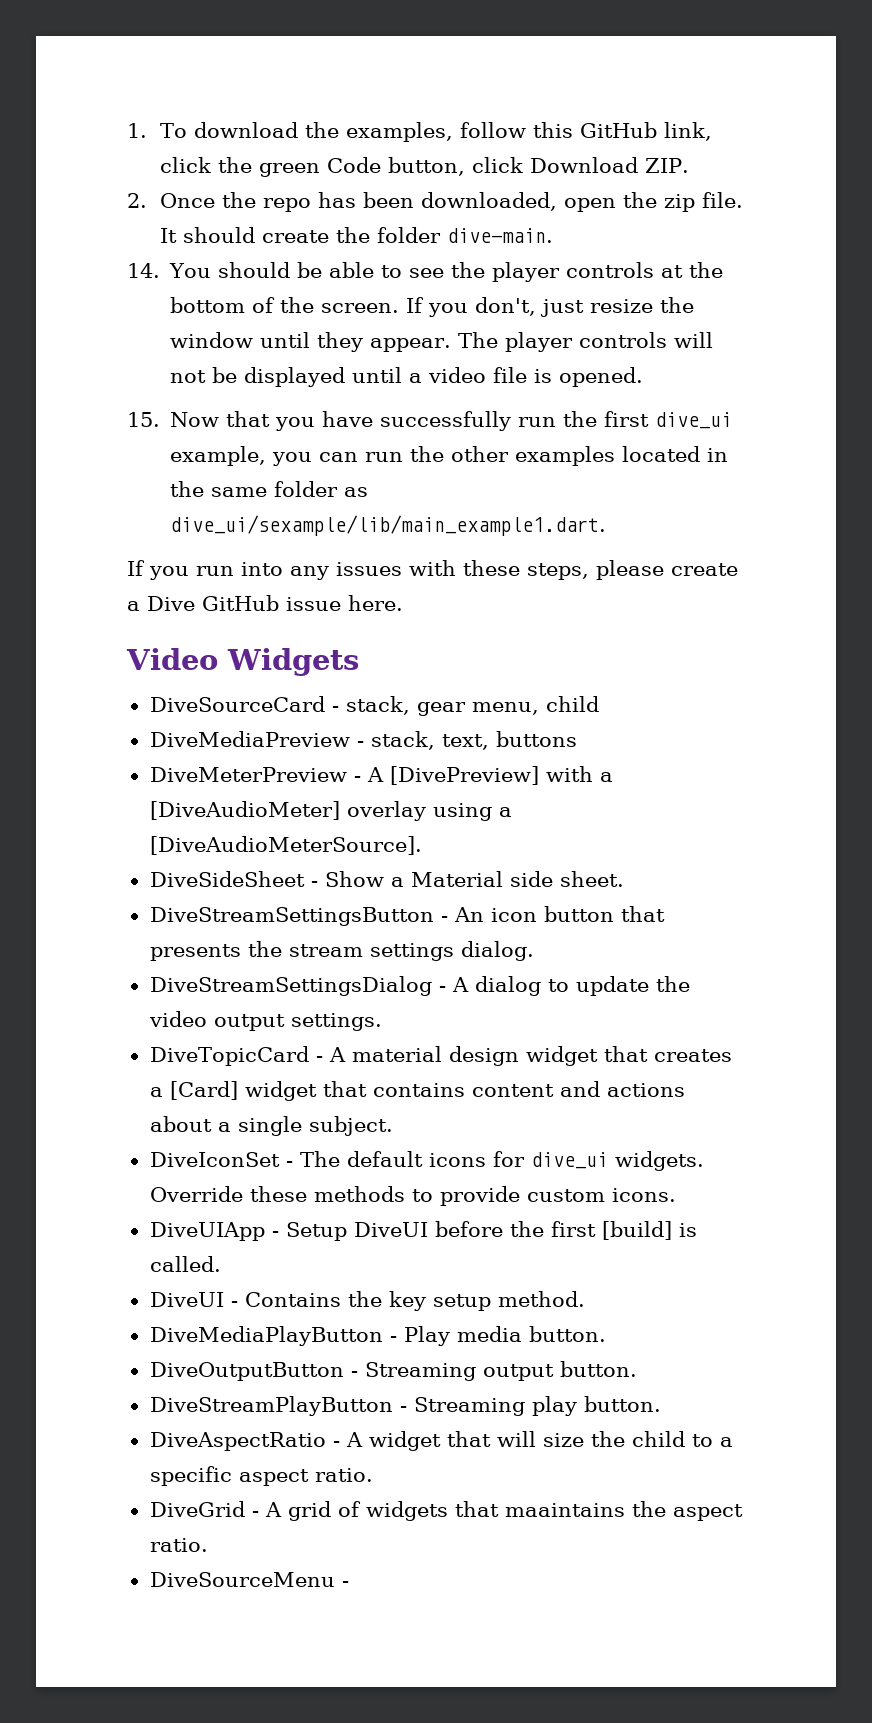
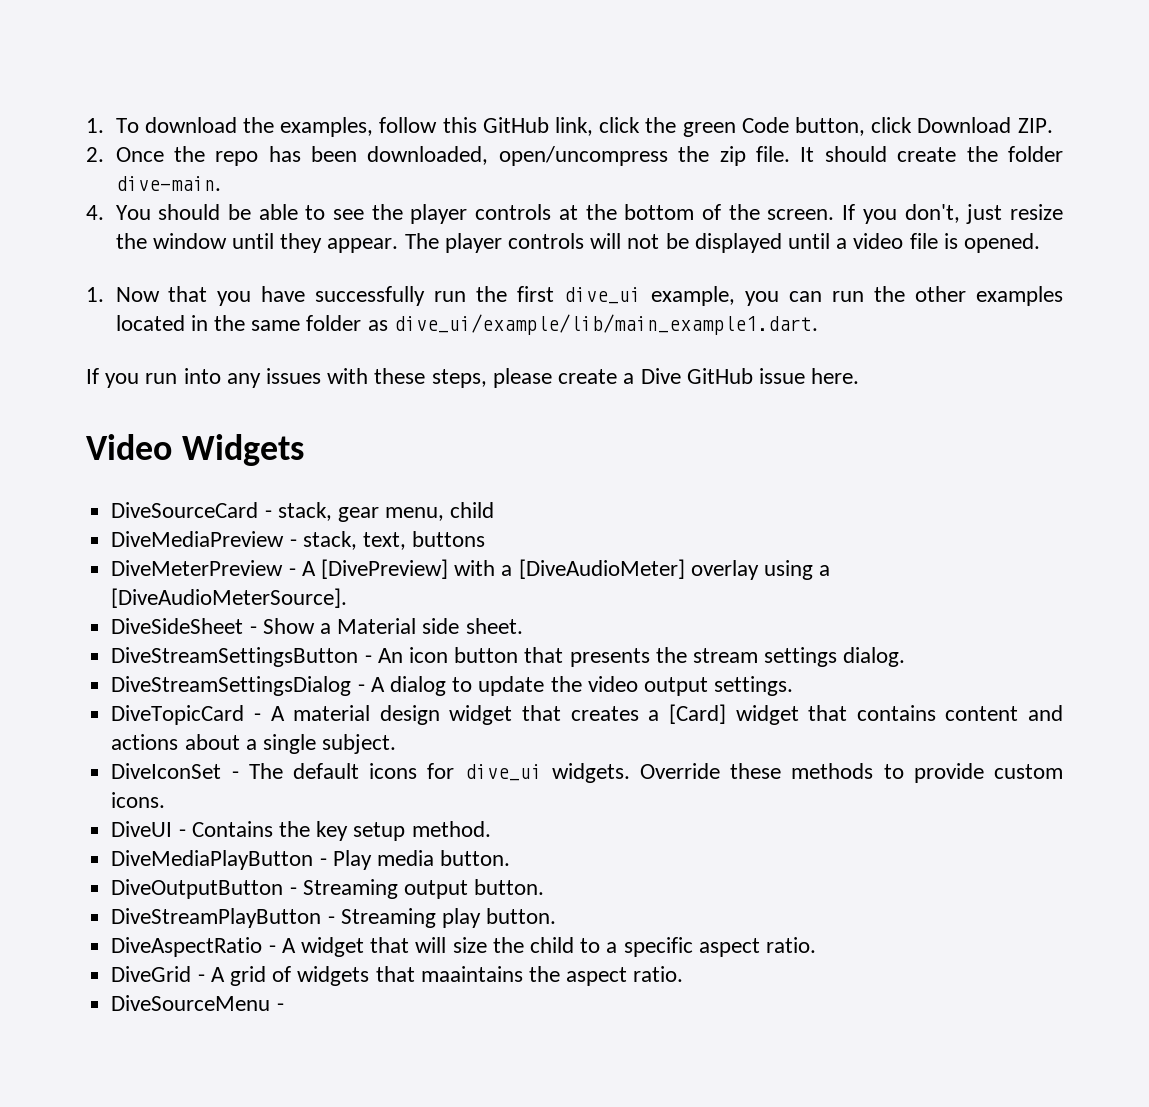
- 2. Once the repo has been downloaded, open the zip file.
+ 2. Once the repo has been downloaded, open/uncompress the zip file.
- 14. You should be able to see the player controls at the bottom of the screen.
+ 4. You should be able to see the player controls at the bottom of the screen.
- 15. Now that you have successfully run the first dive_ui example, you can run the other examples located in the same folder as dive_ui/sexample/lib/main_example1.dart.
+ 1. Now that you have successfully run the first dive_ui example, you can run the other examples located in the same folder as dive_ui/example/lib/main_example1.dart.
- DiveUIApp - Setup DiveUI before the first [build] is called.

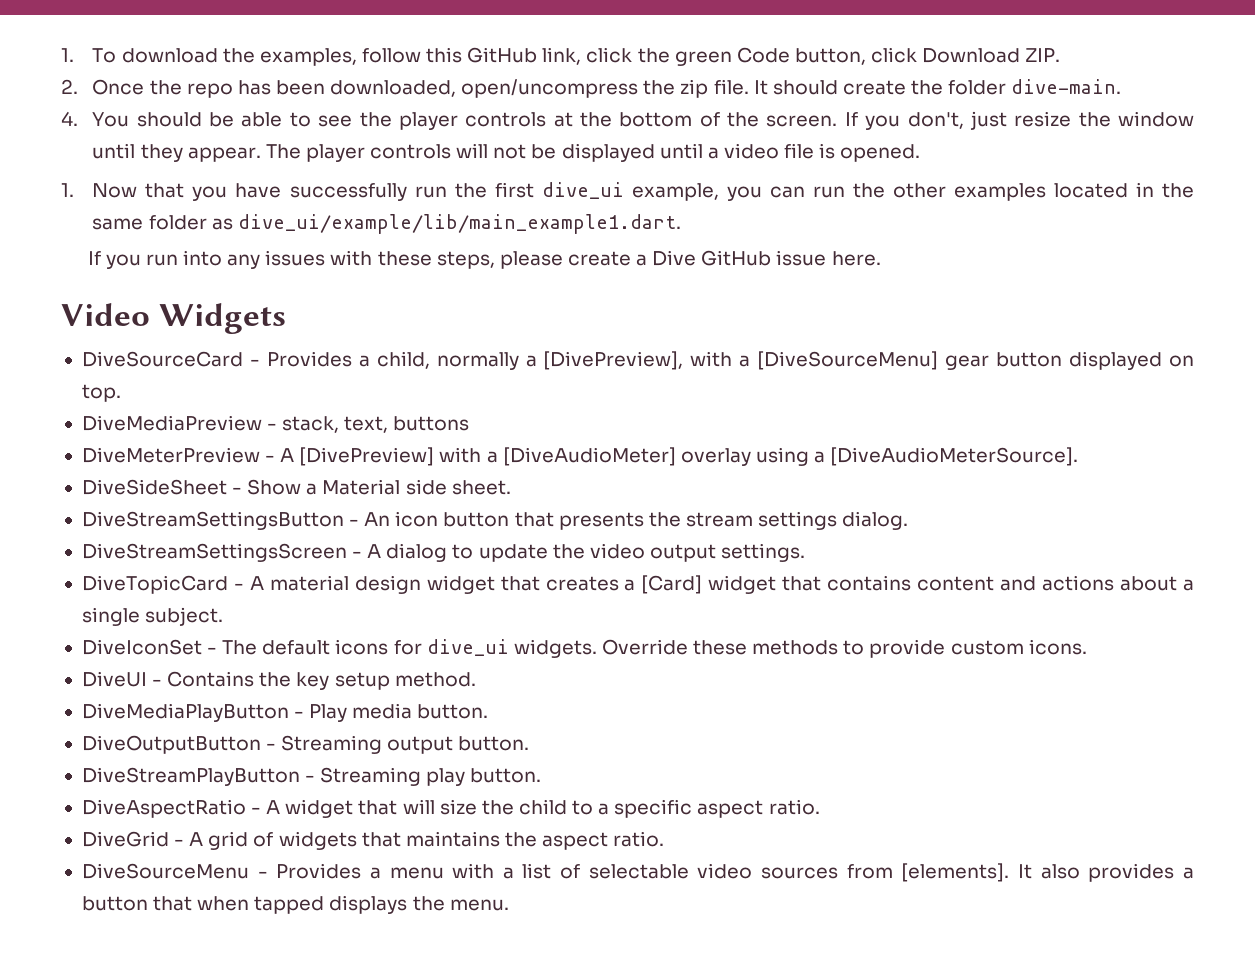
- DiveSourceCard - stack, gear menu, child
+ DiveSourceCard - Provides a child, normally a [DivePreview], with a [DiveSourceMenu] gear button displayed on top.
- DiveStreamSettingsDialog - A dialog to update the video output settings.
+ DiveStreamSettingsScreen - A dialog to update the video output settings.
- DiveGrid - A grid of widgets that maaintains the aspect ratio.
+ DiveGrid - A grid of widgets that maintains the aspect ratio.
- DiveSourceMenu -
+ DiveSourceMenu - Provides a menu with a list of selectable video sources from [elements]. It also provides a button that when tapped displays the menu.

